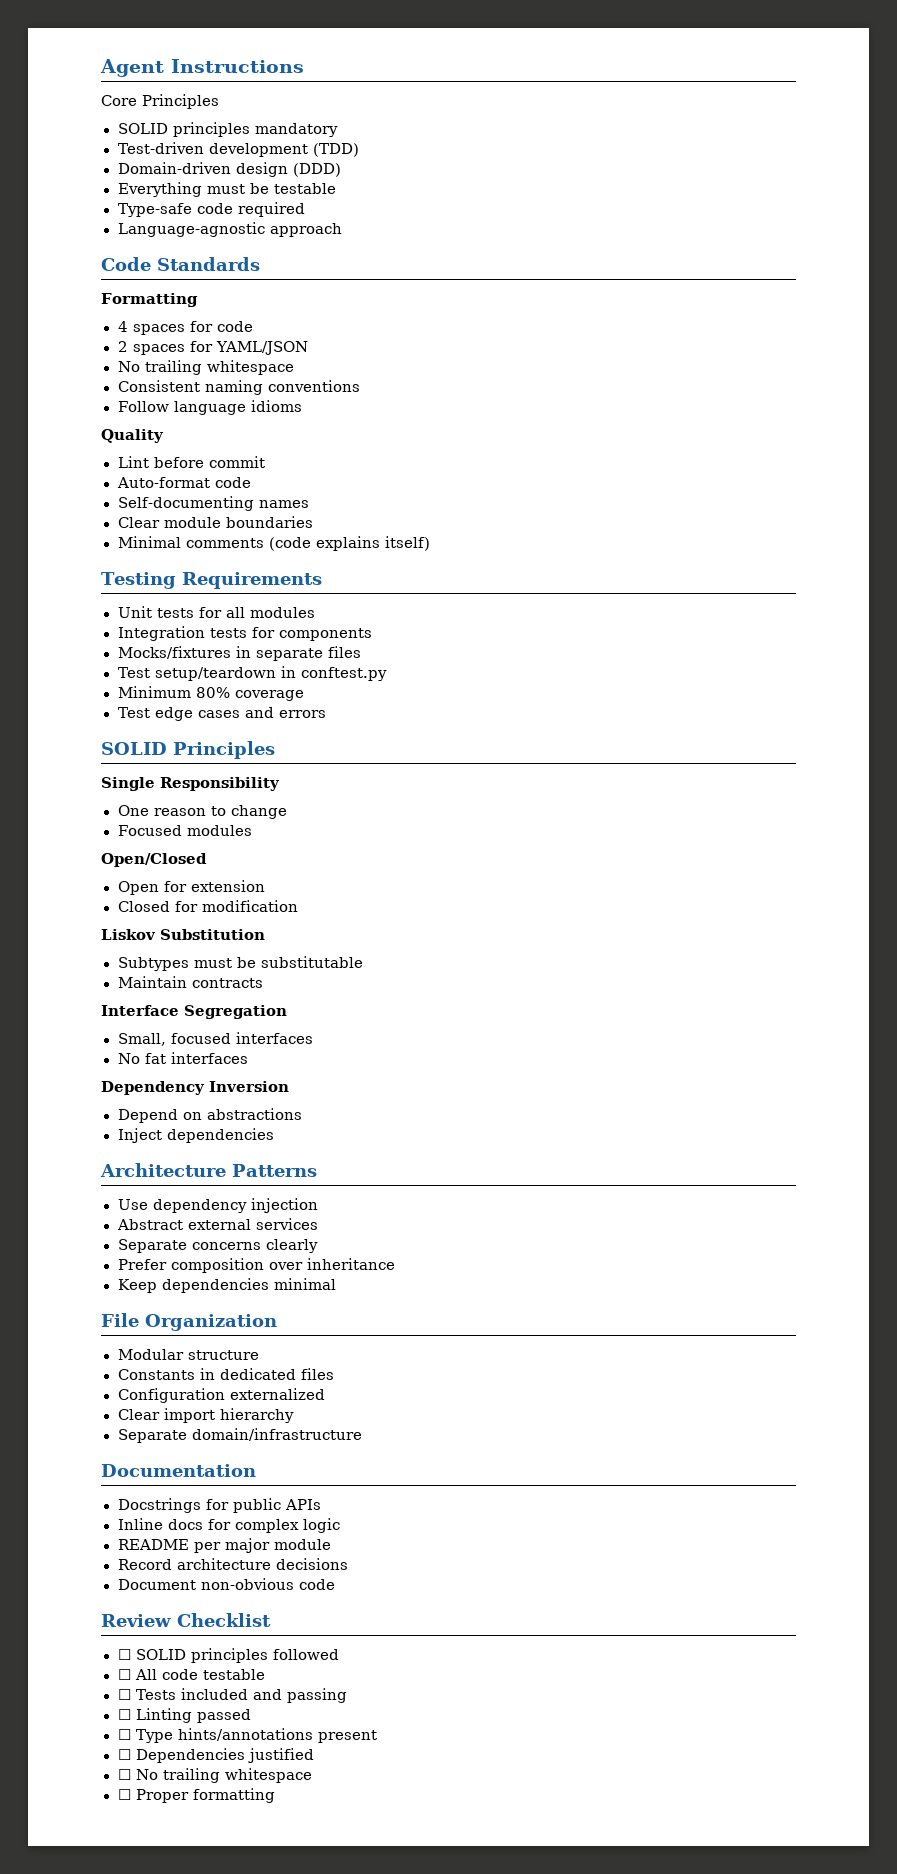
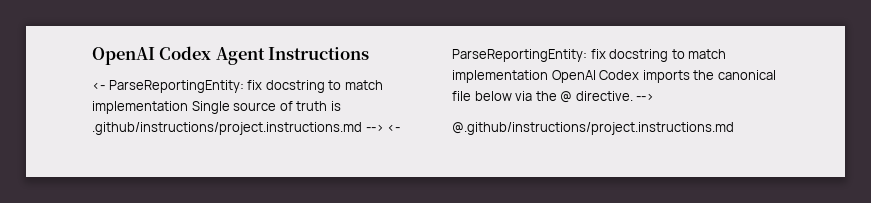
- Agent Instructions
+ OpenAI Codex Agent Instructions
- Core Principles
- SOLID principles mandatory
- Test-driven development (TDD)
- Domain-driven design (DDD)
- Everything must be testable
- Type-safe code required
- Language-agnostic approach
- Code Standards
- Formatting
- 4 spaces for code
- 2 spaces for YAML/JSON
- No trailing whitespace
- Consistent naming conventions
- Follow language idioms
- Quality
- Lint before commit
- Auto-format code
- Self-documenting names
- Clear module boundaries
- Minimal comments (code explains itself)
- Testing Requirements
- Unit tests for all modules
- Integration tests for components
- Mocks/fixtures in separate files
- Test setup/teardown in conftest.py
- Minimum 80% coverage
- Test edge cases and errors
- SOLID Principles
- Single Responsibility
- One reason to change
- Focused modules
- Open/Closed
- Open for extension
- Closed for modification
- Liskov Substitution
- Subtypes must be substitutable
- Maintain contracts
- Interface Segregation
- Small, focused interfaces
- No fat interfaces
- Dependency Inversion
- Depend on abstractions
- Inject dependencies
- Architecture Patterns
- Use dependency injection
- Abstract external services
- Separate concerns clearly
- Prefer composition over inheritance
- Keep dependencies minimal
- File Organization
- Modular structure
- Constants in dedicated files
- Configuration externalized
- Clear import hierarchy
- Separate domain/infrastructure
- Documentation
- Docstrings for public APIs
- Inline docs for complex logic
- README per major module
- Record architecture decisions
- Document non-obvious code
- Review Checklist
- ☐ SOLID principles followed
- ☐ All code testable
- ☐ Tests included and passing
- ☐ Linting passed
- ☐ Type hints/annotations present
- ☐ Dependencies justified
- ☐ No trailing whitespace
- ☐ Proper formatting
+ <- ParseReportingEntity: fix docstring to match implementation Single source of truth is .github/instructions/project.instructions.md --> <- ParseReportingEntity: fix docstring to match implementation OpenAI Codex imports the canonical file below via the @ directive. -->
+ @.github/instructions/project.instructions.md

